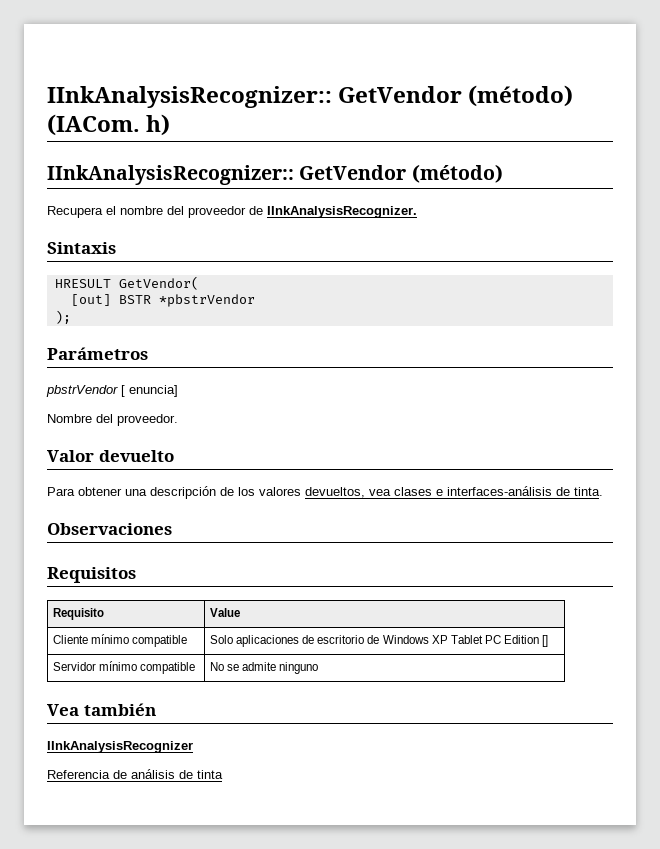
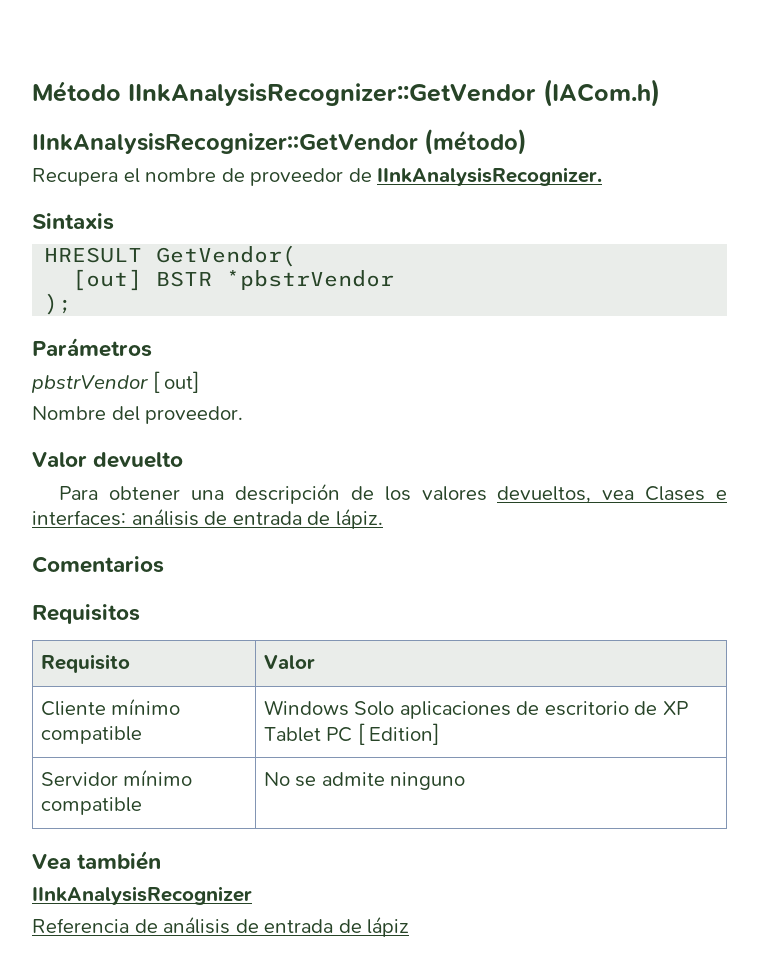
- IInkAnalysisRecognizer:: GetVendor (método) (IACom. h)
- IInkAnalysisRecognizer:: GetVendor (método)
+ Método IInkAnalysisRecognizer::GetVendor (IACom.h)
+ IInkAnalysisRecognizer::GetVendor (método)
- Recupera el nombre del proveedor de IInkAnalysisRecognizer.
+ Recupera el nombre de proveedor de IInkAnalysisRecognizer.
- pbstrVendor [ enuncia]
+ pbstrVendor [ out]
- Para obtener una descripción de los valores devueltos, vea clases e interfaces-análisis de tinta.
- Observaciones
+ Para obtener una descripción de los valores devueltos, vea Clases e interfaces: análisis de entrada de lápiz.
+ Comentarios
- Requisito | Value
+ Requisito | Valor
- Cliente mínimo compatible | Solo aplicaciones de escritorio de Windows XP Tablet PC Edition []
+ Cliente mínimo compatible | Windows Solo aplicaciones de escritorio de XP Tablet PC [ Edition]
- Referencia de análisis de tinta
+ Referencia de análisis de entrada de lápiz

